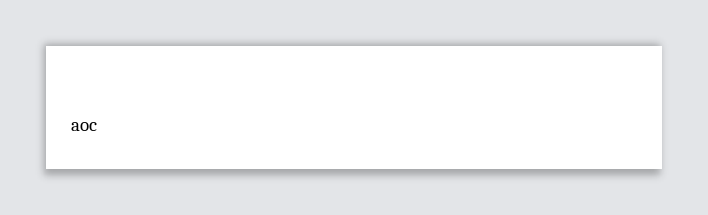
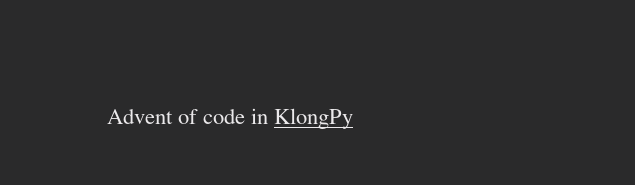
- aoc
+ Advent of code in KlongPy

